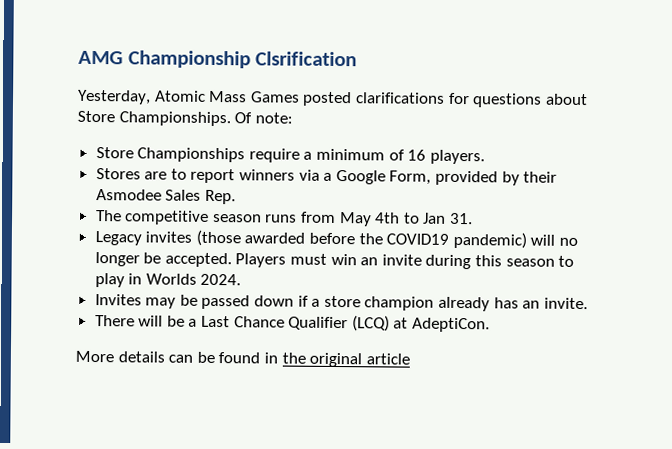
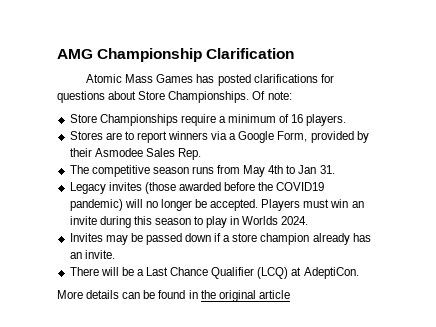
- AMG Championship Clsrification
- Yesterday, Atomic Mass Games posted clarifications for questions about Store Championships.
+ AMG Championship Clarification
+ Atomic Mass Games has posted clarifications for questions about Store Championships.

